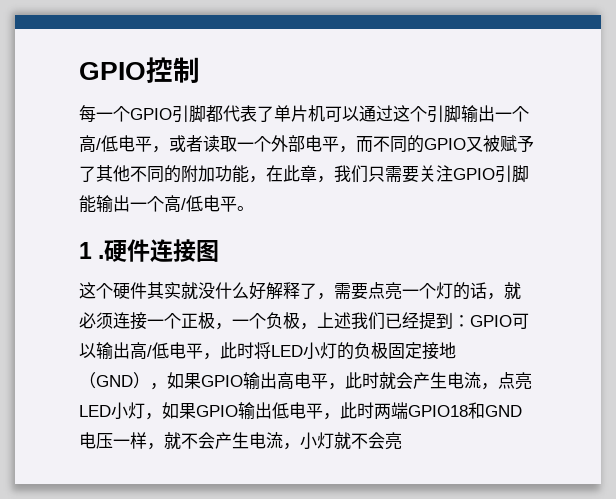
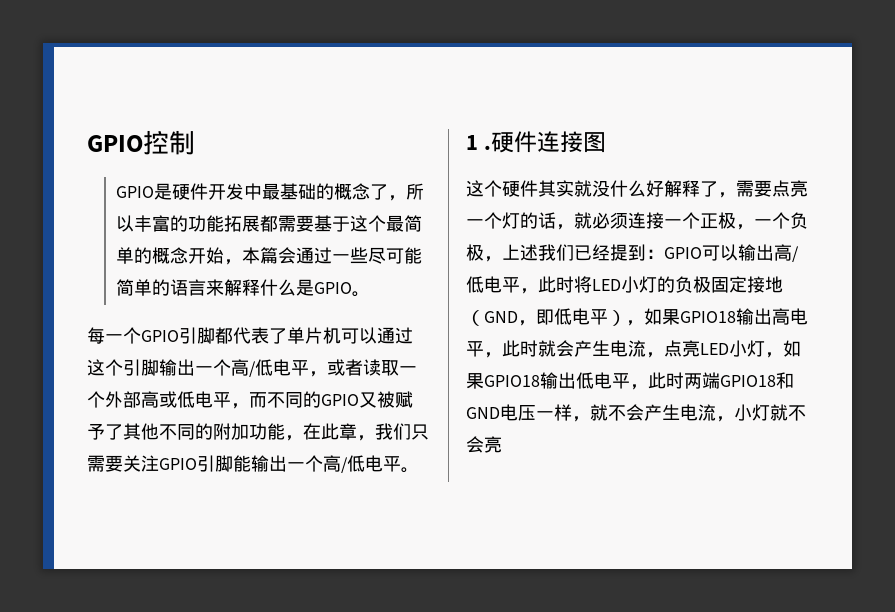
+ GPIO是硬件开发中最基础的概念了，所以丰富的功能拓展都需要基于这个最简单的概念开始，本篇会通过一些尽可能简单的语言来解释什么是GPIO。
- 每一个GPIO引脚都代表了单片机可以通过这个引脚输出一个高/低电平，或者读取一个外部电平，而不同的GPIO又被赋予了其他不同的附加功能，在此章，我们只需要关注GPIO引脚能输出一个高/低电平。
+ 每一个GPIO引脚都代表了单片机可以通过这个引脚输出一个高/低电平，或者读取一个外部高或低电平，而不同的GPIO又被赋予了其他不同的附加功能，在此章，我们只需要关注GPIO引脚能输出一个高/低电平。
- GPIO可以输出高/低电平，此时将LED小灯的负极固定接地（GND），如果GPIO输出高电平，此时就会产生电流，点亮LED小灯，如果GPIO输出低电平，此时两端GPIO18和GND电压一样，就不会产生电流，小灯就不会亮
+ GPIO可以输出高/低电平，此时将LED小灯的负极固定接地（GND，即低电平），如果GPIO18输出高电平，此时就会产生电流，点亮LED小灯，如果GPIO18输出低电平，此时两端GPIO18和GND电压一样，就不会产生电流，小灯就不会亮

